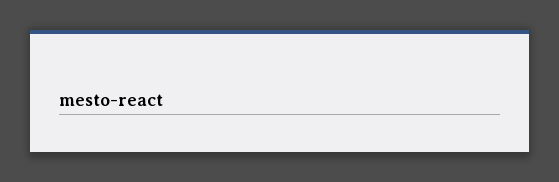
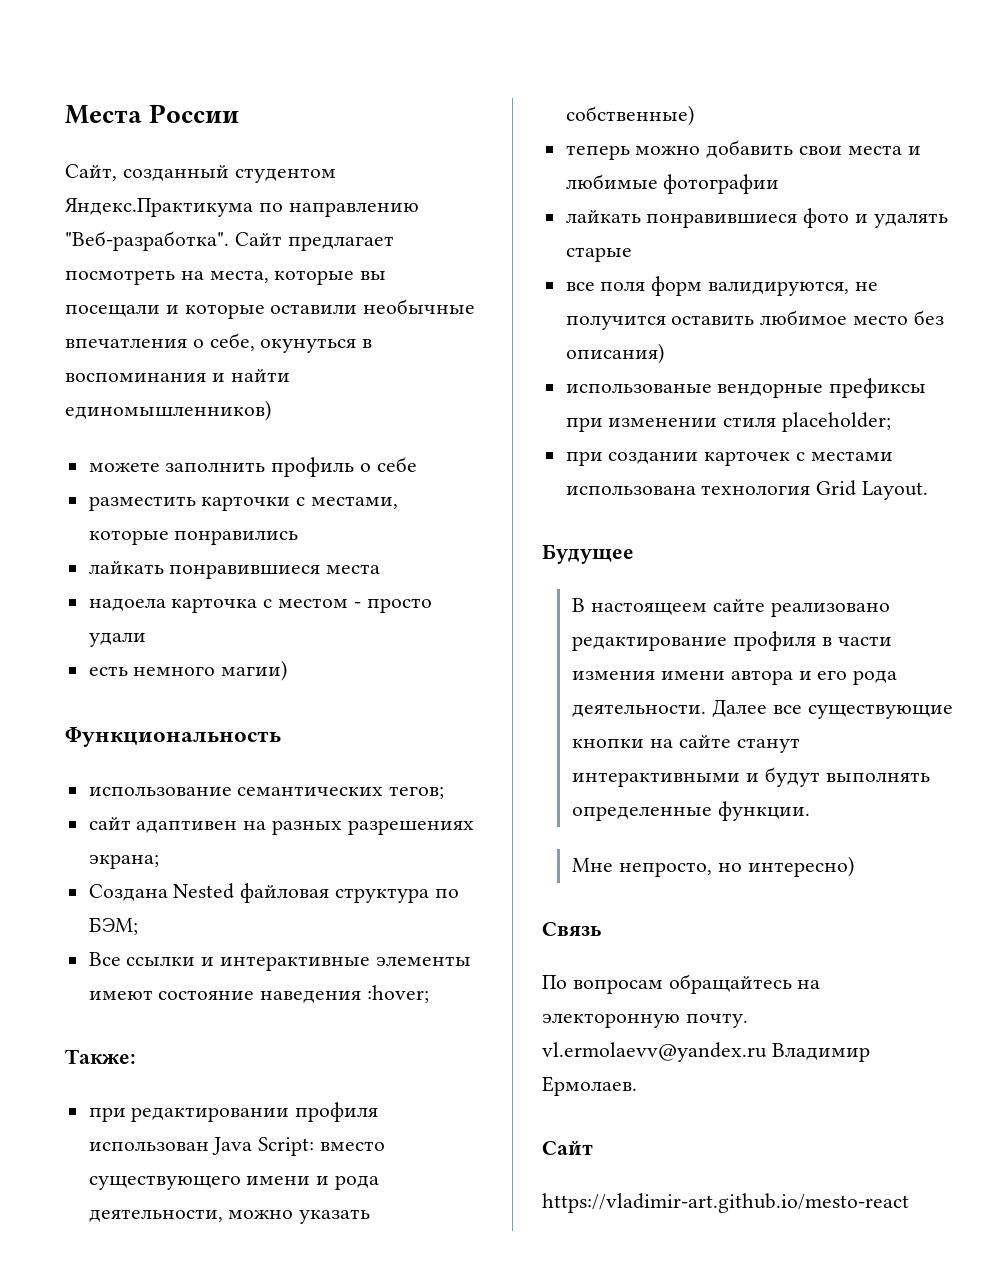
- mesto-react
+ Места России
+ Сайт, созданный студентом Яндекс.Практикума по направлению "Веб-разработка". Сайт предлагает посмотреть на места, которые вы посещали и которые оставили необычные впечатления о себе, окунуться в воспоминания и найти единомышленников)
+ можете заполнить профиль о себе
+ разместить карточки с местами, которые понравились
+ лайкать понравившиеся места
+ надоела карточка с местом - просто удали
+ есть немного магии)
+ Функциональность
+ использование семантических тегов;
+ сайт адаптивен на разных разрешениях экрана;
+ Создана Nested файловая структура по БЭМ;
+ Все ссылки и интерактивные элементы имеют состояние наведения :hover;
+ Также:
+ при редактировании профиля использован Java Script: вместо существующего имени и рода деятельности, можно указать собственные)
+ теперь можно добавить свои места и любимые фотографии
+ лайкать понравившиеся фото и удалять старые
+ все поля форм валидируются, не получится оставить любимое место без описания)
+ использованые вендорные префиксы при изменении стиля placeholder;
+ при создании карточек с местами использована технология Grid Layout.
+ Будущее
+ В настоящеем сайте реализовано редактирование профиля в части измения имени автора и его рода деятельности. Далее все существующие кнопки на сайте станут интерактивными и будут выполнять определенные функции.
+ Мне непросто, но интересно)
+ Связь
+ По вопросам обращайтесь на электоронную почту. vl.ermolaevv@yandex.ru Владимир Ермолаев.
+ Сайт
+ https://vladimir-art.github.io/mesto-react

